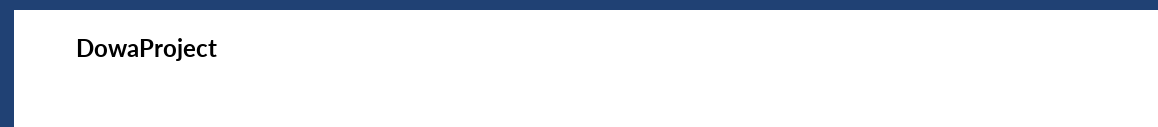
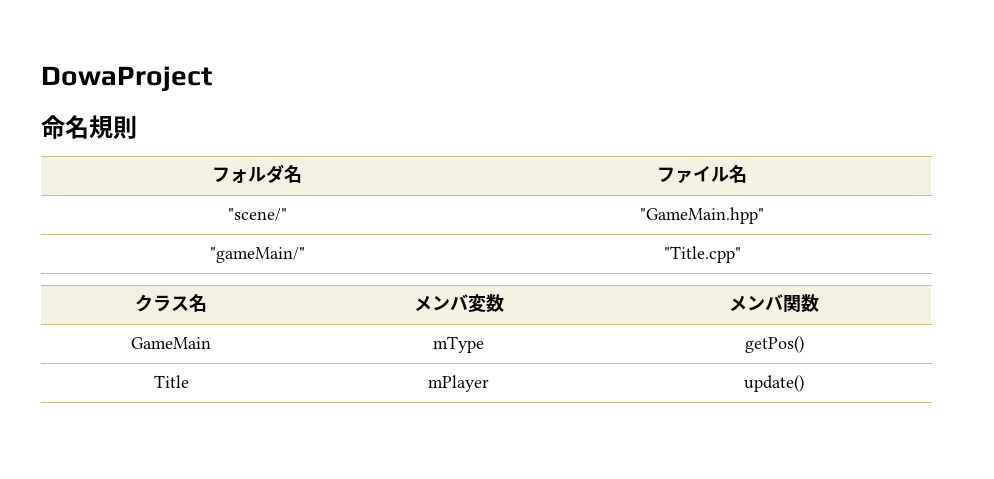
+ 命名規則
+ フォルダ名 | ファイル名
+ "scene/" | "GameMain.hpp"
+ "gameMain/" | "Title.cpp"
+ クラス名 | メンバ変数 | メンバ関数
+ GameMain | mType | getPos()
+ Title | mPlayer | update()

